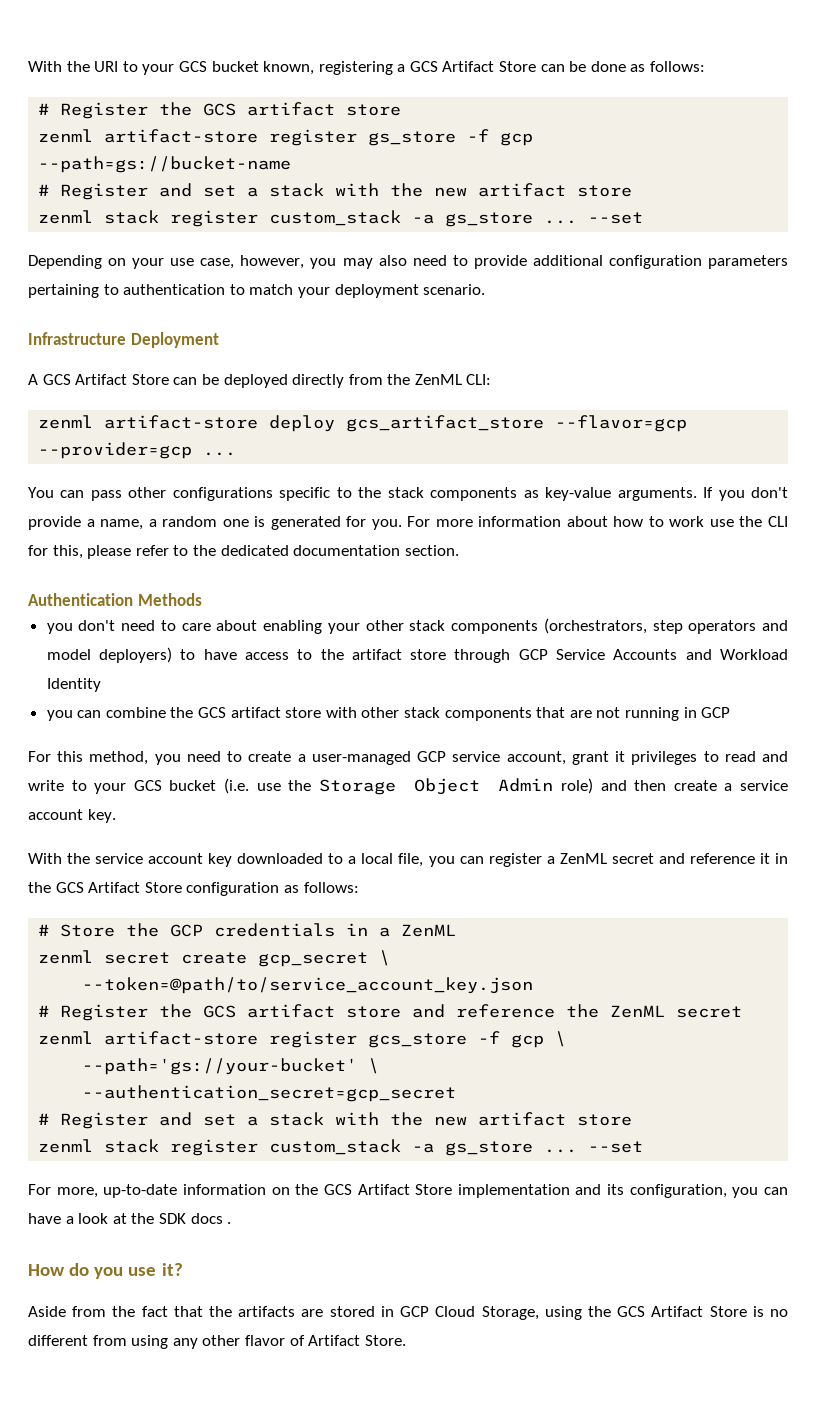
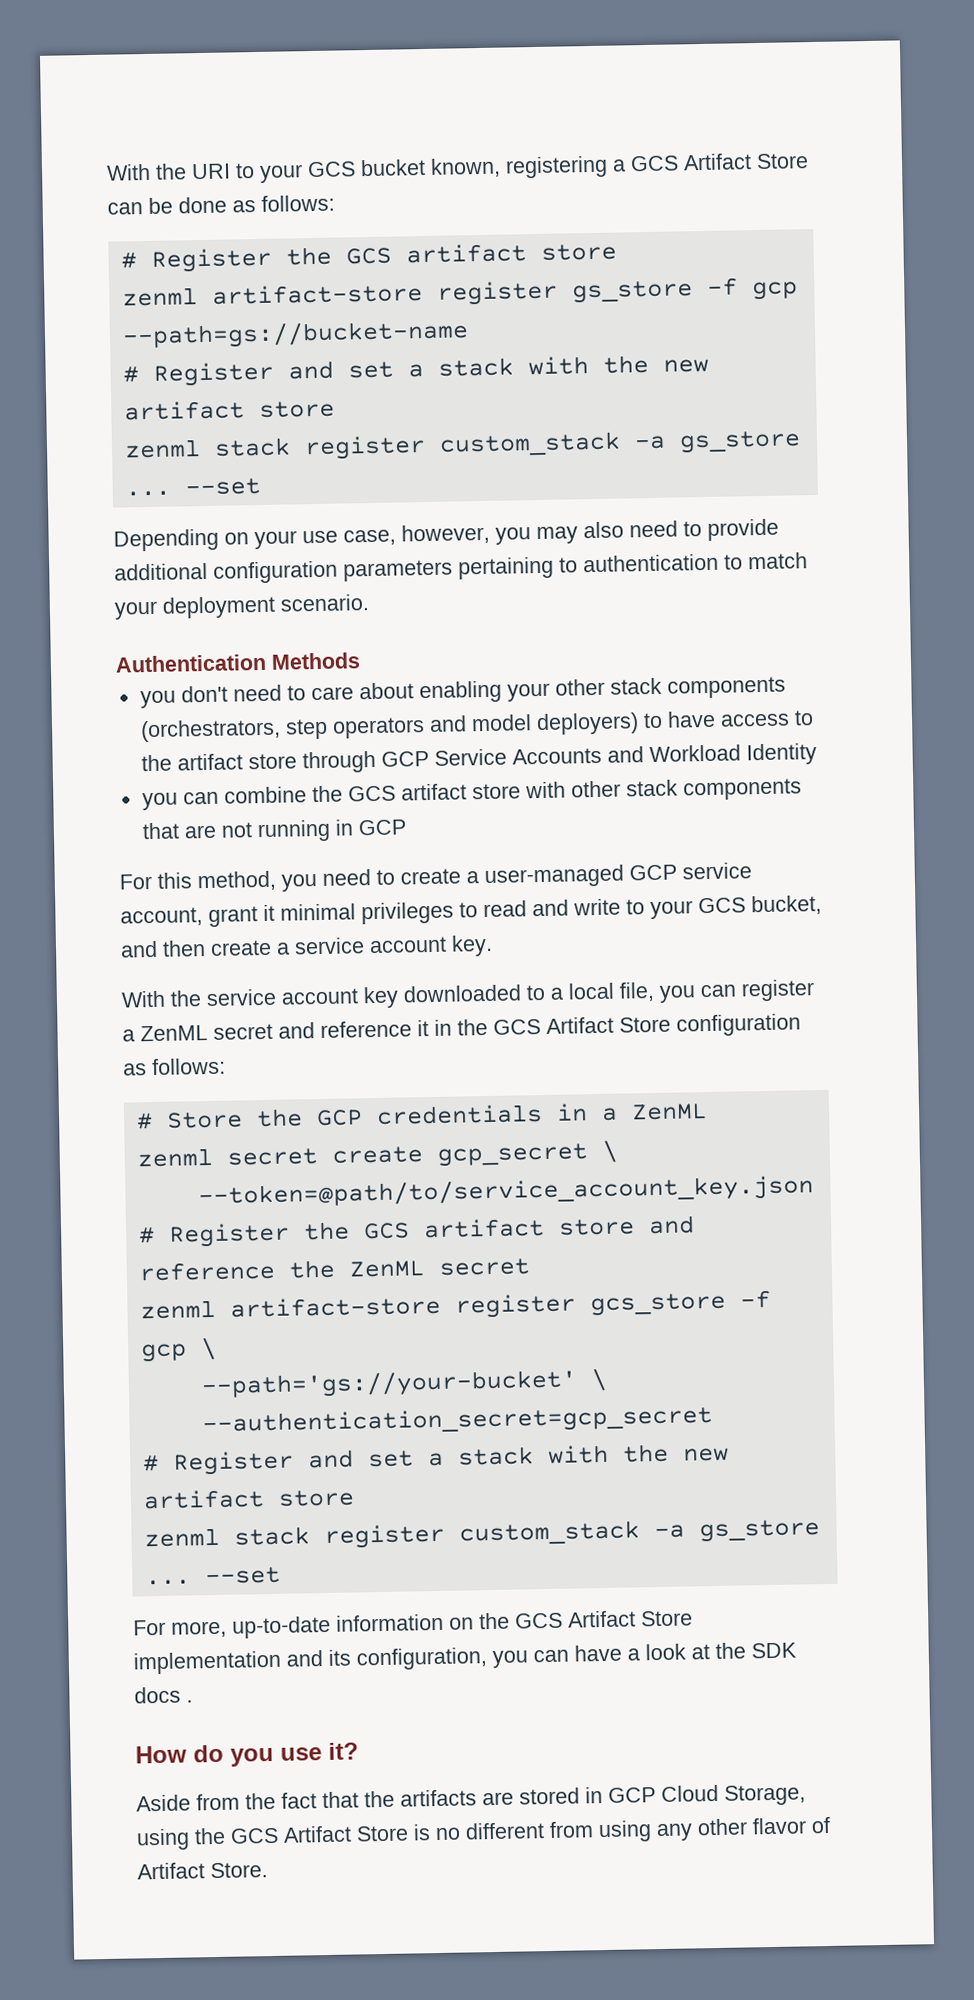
- Infrastructure Deployment
- A GCS Artifact Store can be deployed directly from the ZenML CLI:
- zenml artifact-store deploy gcs_artifact_store --flavor=gcp --provider=gcp ...
- You can pass other configurations specific to the stack components as key-value arguments. If you don't provide a name, a random one is generated for you. For more information about how to work use the CLI for this, please refer to the dedicated documentation section.
- For this method, you need to create a user-managed GCP service account, grant it privileges to read and write to your GCS bucket (i.e. use the Storage Object Admin role) and then create a service account key.
+ For this method, you need to create a user-managed GCP service account, grant it minimal privileges to read and write to your GCS bucket, and then create a service account key.

